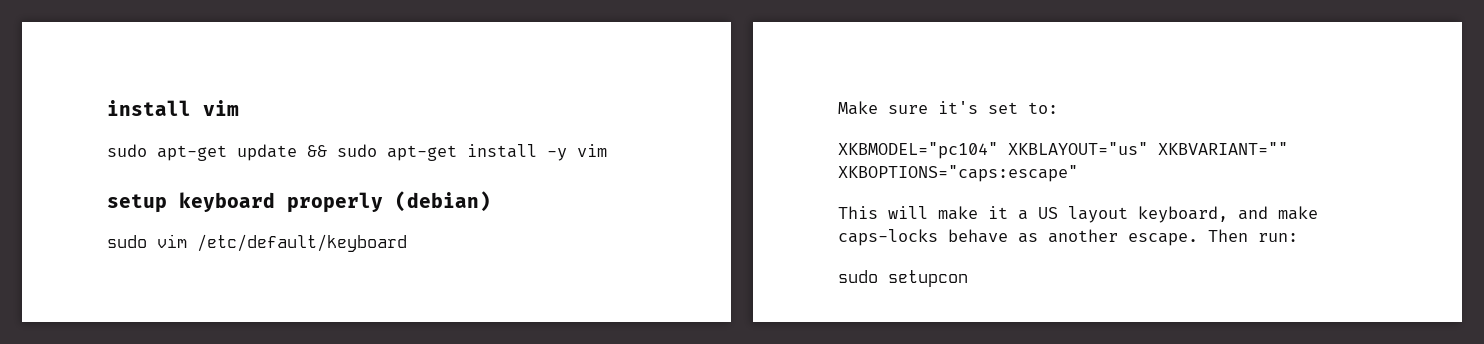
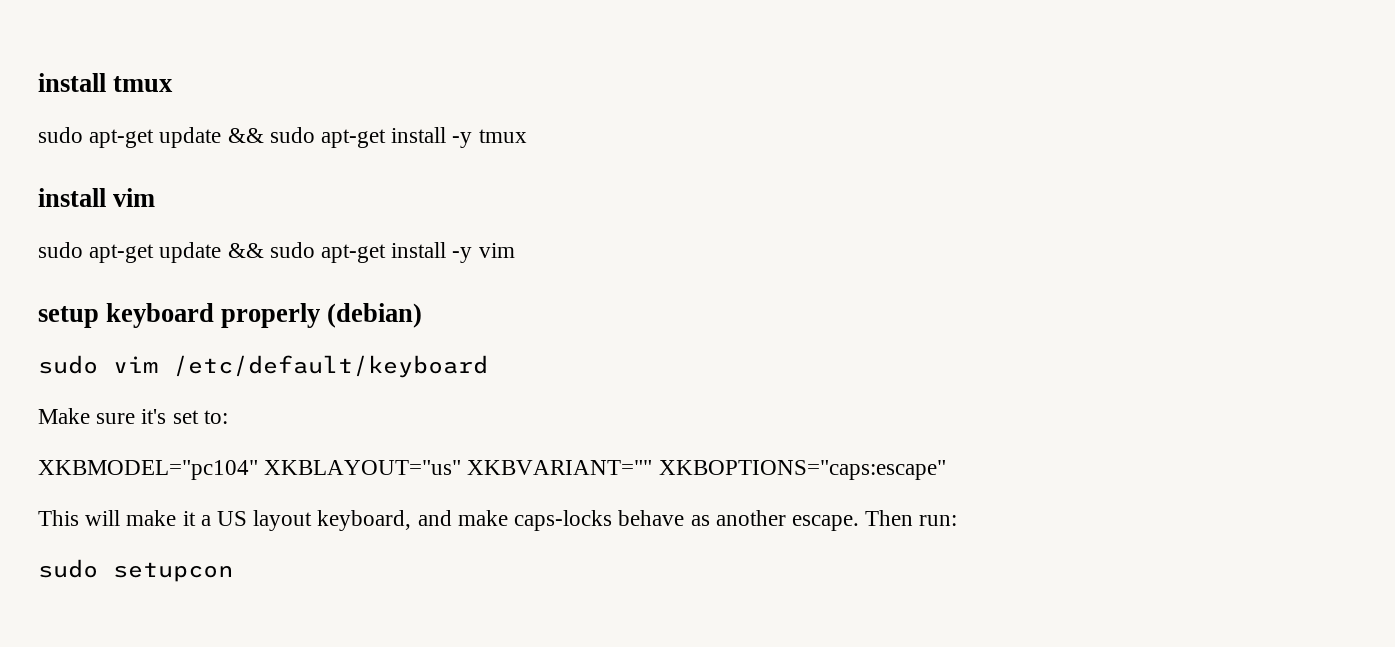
+ install tmux
+ sudo apt-get update && sudo apt-get install -y tmux

